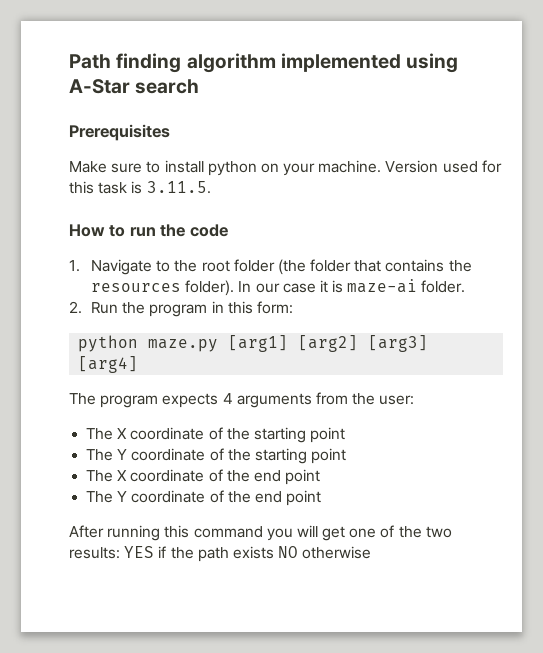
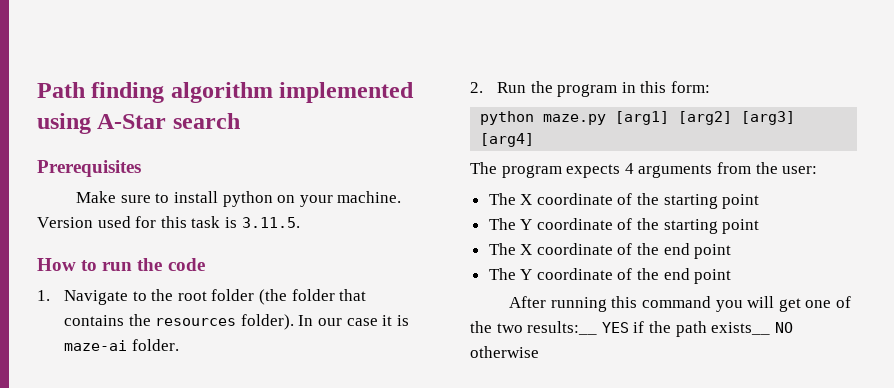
- After running this command you will get one of the two results: YES if the path exists NO otherwise
+ After running this command you will get one of the two results:__ YES if the path exists__ NO otherwise

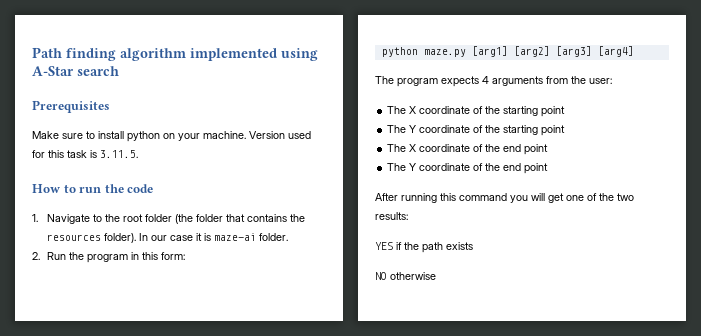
- After running this command you will get one of the two results:__ YES if the path exists__ NO otherwise
+ After running this command you will get one of the two results:
+ YES if the path exists
+ NO otherwise

